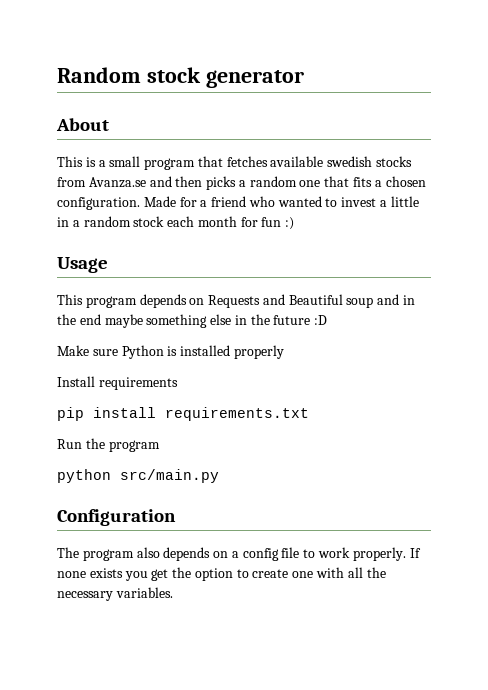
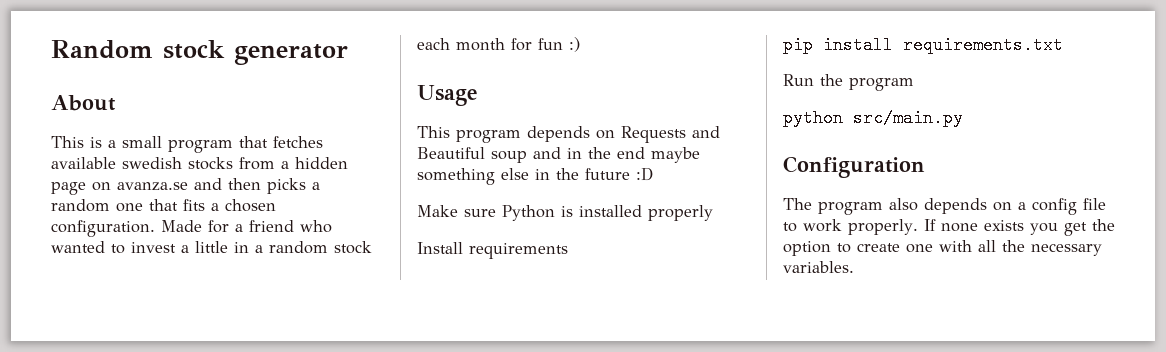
- This is a small program that fetches available swedish stocks from Avanza.se and then picks a random one that fits a chosen configuration.
+ This is a small program that fetches available swedish stocks from a hidden page on avanza.se and then picks a random one that fits a chosen configuration.

